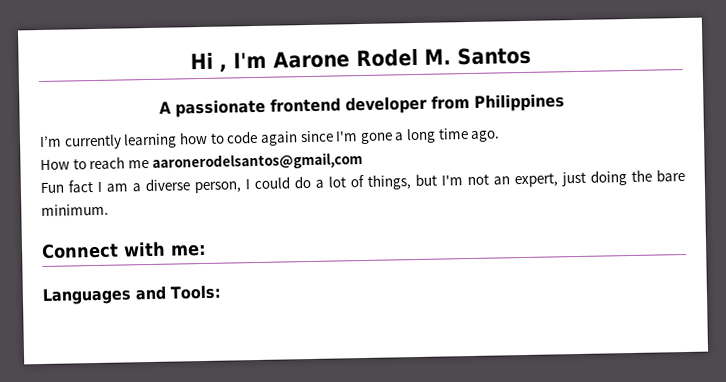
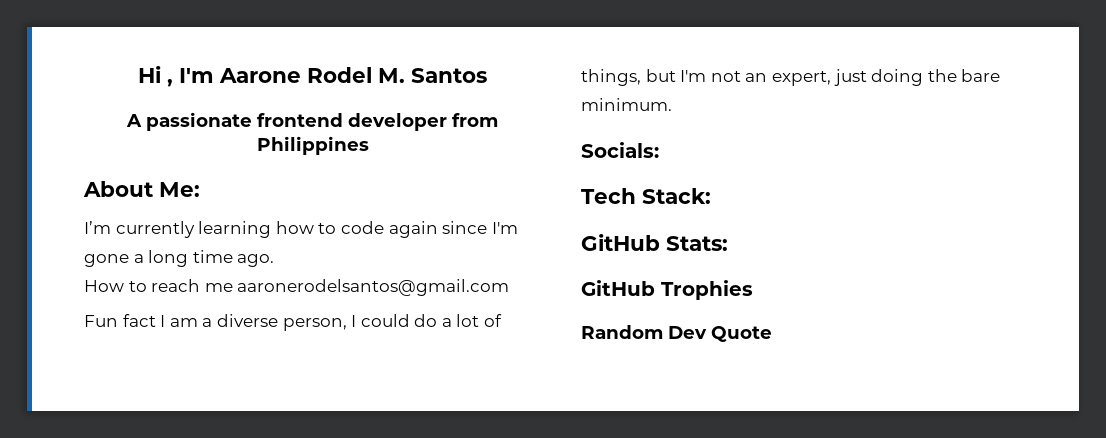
+ About Me:
- How to reach me aaronerodelsantos@gmail,com
+ How to reach me aaronerodelsantos@gmail.com
- Connect with me:
- Languages and Tools:
+ Socials:
+ Tech Stack:
+ GitHub Stats:
+ GitHub Trophies
+ Random Dev Quote

